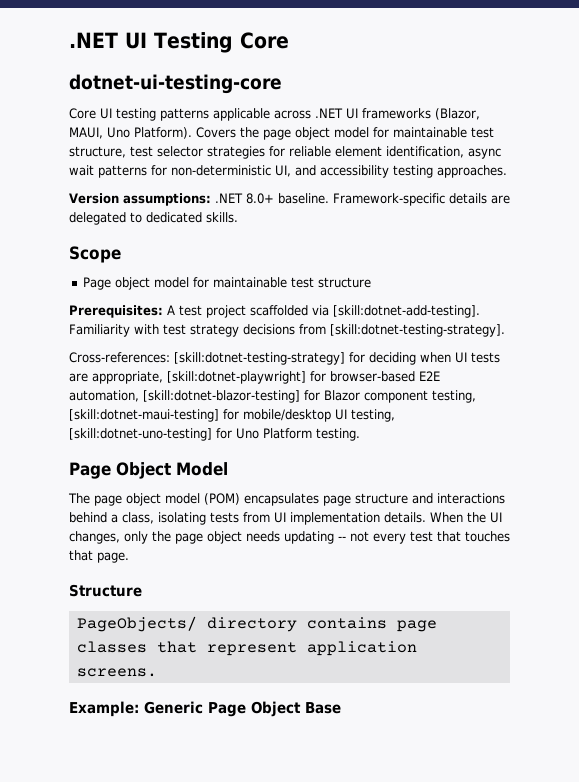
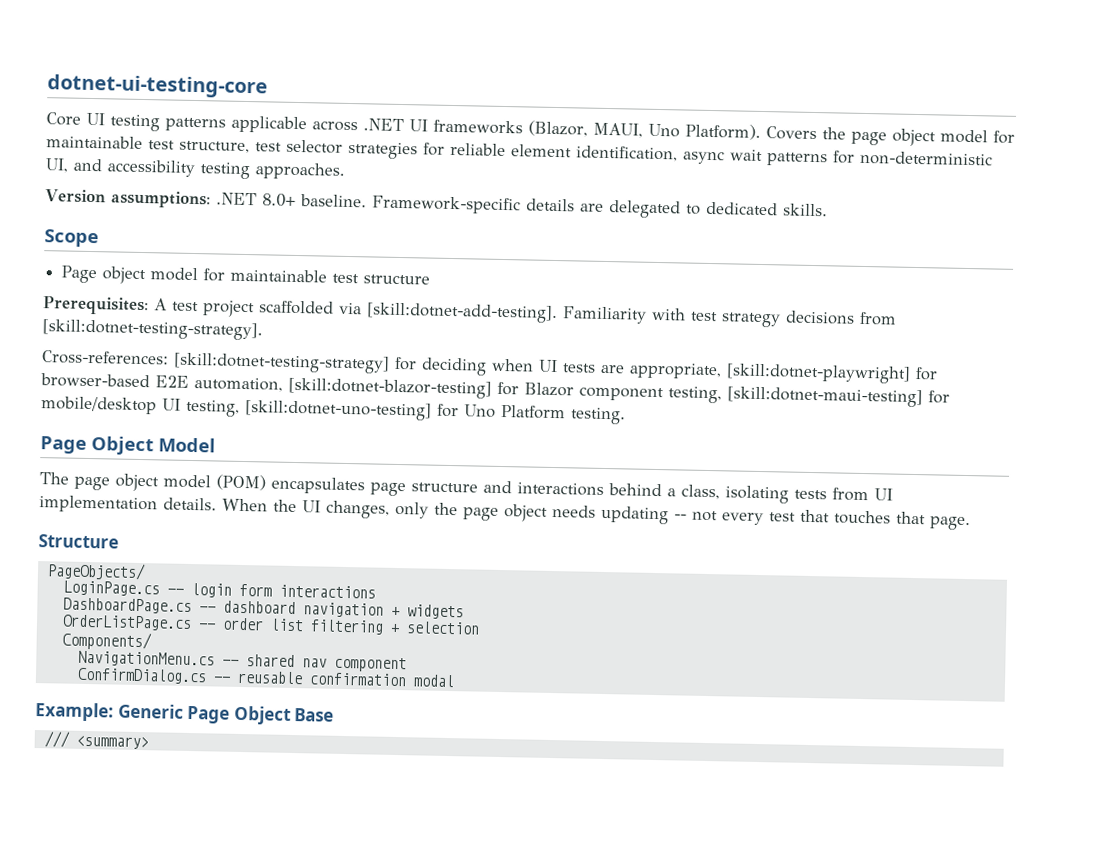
- .NET UI Testing Core
- PageObjects/ directory contains page classes that represent application screens.
+ PageObjects/
+ LoginPage.cs -- login form interactions
+ DashboardPage.cs -- dashboard navigation + widgets
+ OrderListPage.cs -- order list filtering + selection
+ Components/
+ NavigationMenu.cs -- shared nav component
+ ConfirmDialog.cs -- reusable confirmation modal
+ /// <summary>

